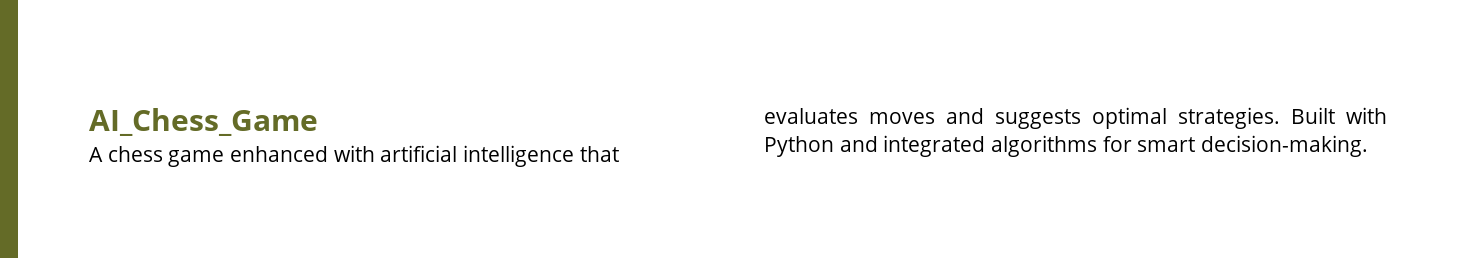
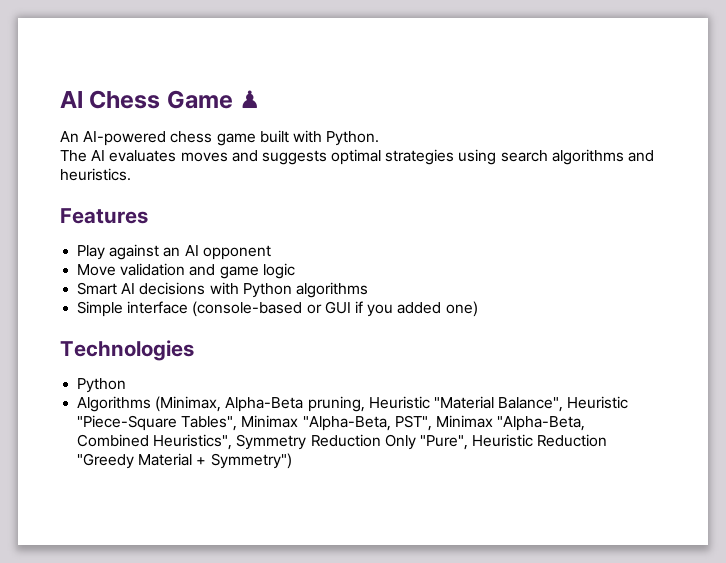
- AI_Chess_Game
- A chess game enhanced with artificial intelligence that evaluates moves and suggests optimal strategies. Built with Python and integrated algorithms for smart decision-making.
+ AI Chess Game ♟
+ An AI-powered chess game built with Python.
+ The AI evaluates moves and suggests optimal strategies using search algorithms and heuristics.
+ Features
+ Play against an AI opponent
+ Move validation and game logic
+ Smart AI decisions with Python algorithms
+ Simple interface (console-based or GUI if you added one)
+ Technologies
+ Python
+ Algorithms (Minimax, Alpha-Beta pruning, Heuristic "Material Balance", Heuristic "Piece-Square Tables", Minimax "Alpha-Beta, PST", Minimax "Alpha-Beta, Combined Heuristics", Symmetry Reduction Only "Pure", Heuristic Reduction "Greedy Material + Symmetry")

